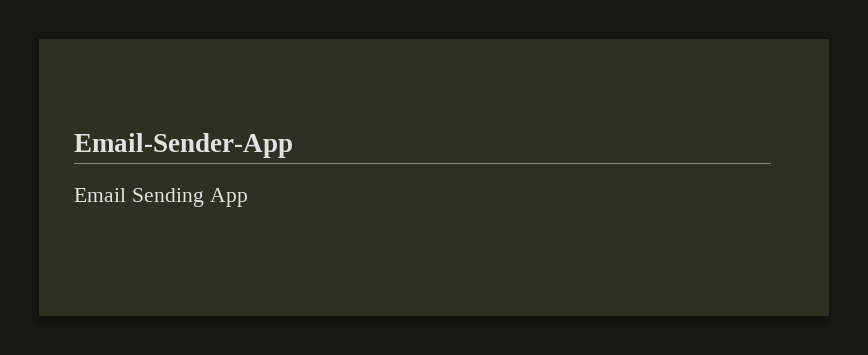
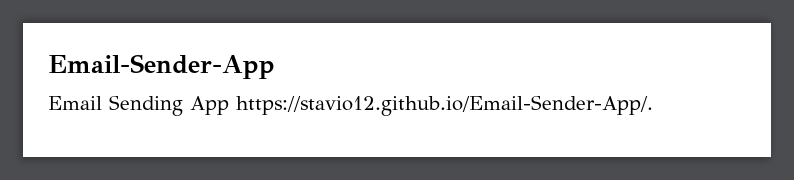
- Email Sending App
+ Email Sending App https://stavio12.github.io/Email-Sender-App/.

